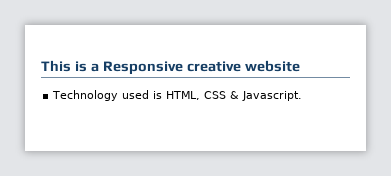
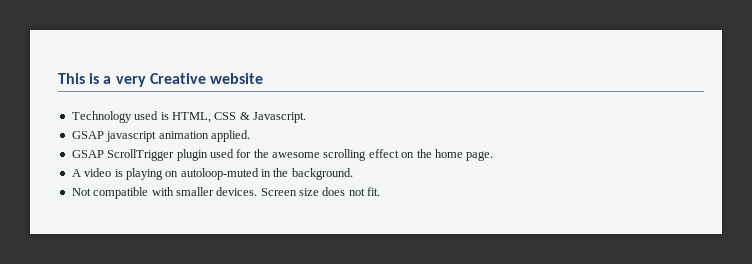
- This is a Responsive creative website
+ This is a very Creative website
+ GSAP javascript animation applied.
+ GSAP ScrollTrigger plugin used for the awesome scrolling effect on the home page.
+ A video is playing on autoloop-muted in the background.
+ Not compatible with smaller devices. Screen size does not fit.

